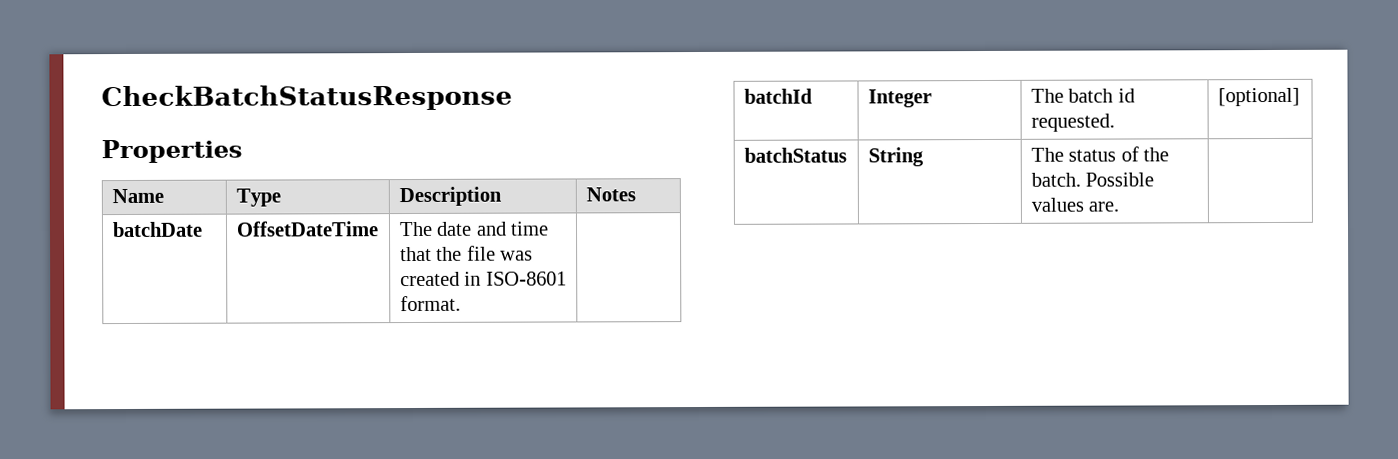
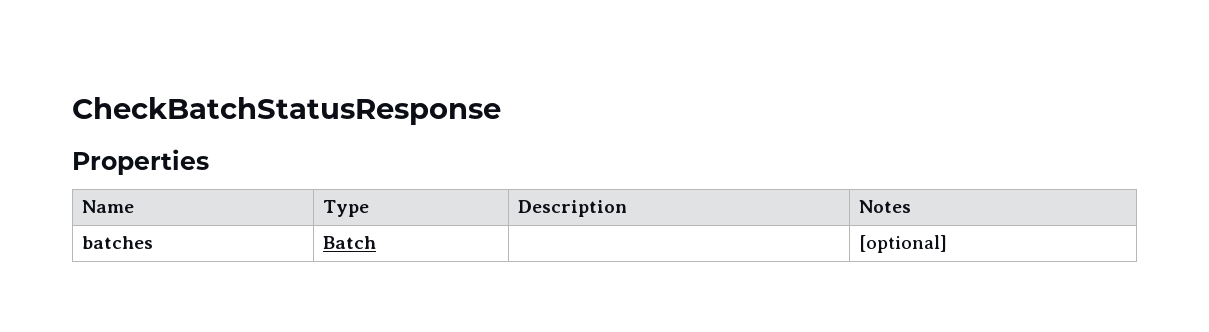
- batchDate | OffsetDateTime | The date and time that the file was created in ISO-8601 format. |
- batchId | Integer | The batch id requested. | [optional]
- batchStatus | String | The status of the batch. Possible values are. |
+ batches | Batch | | [optional]

